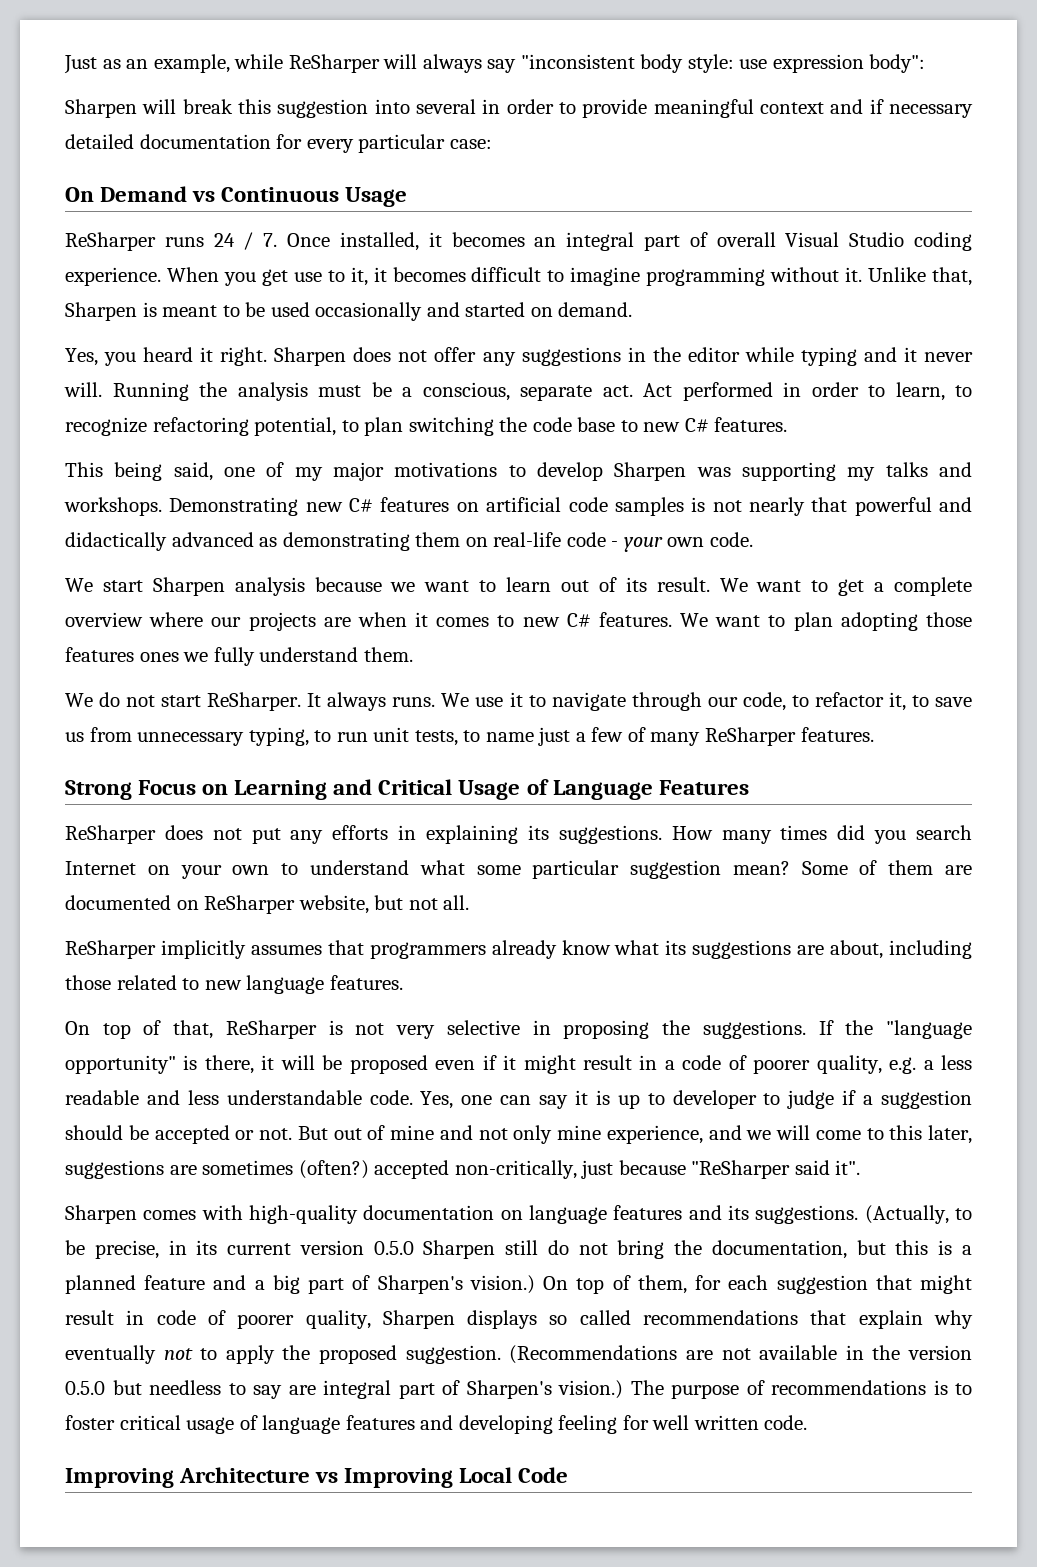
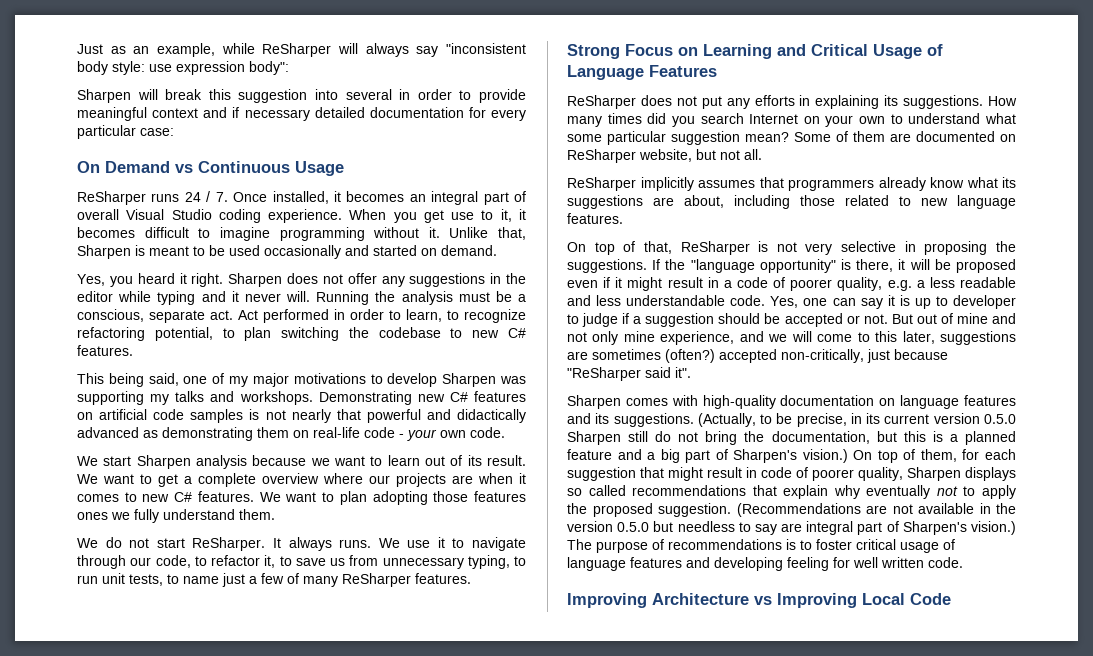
- Act performed in order to learn, to recognize refactoring potential, to plan switching the code base to new C# features.
+ Act performed in order to learn, to recognize refactoring potential, to plan switching the codebase to new C# features.

